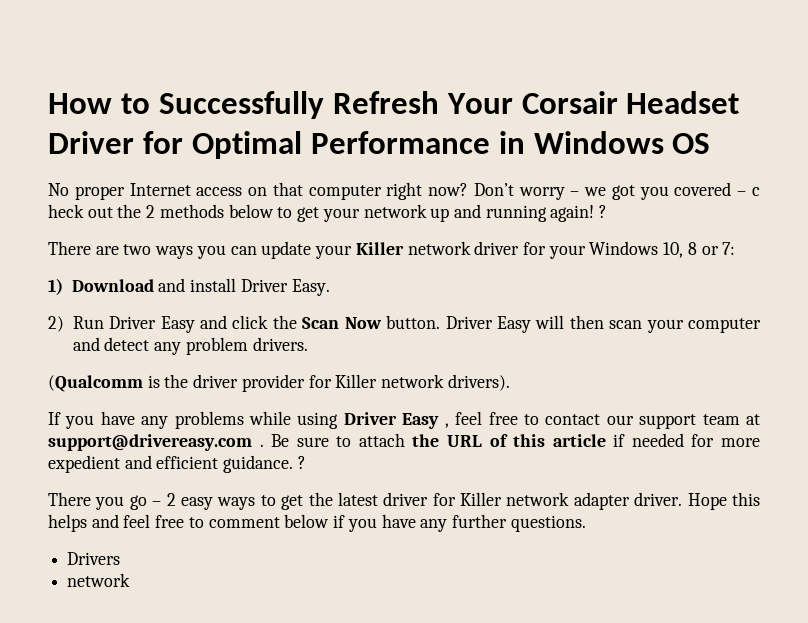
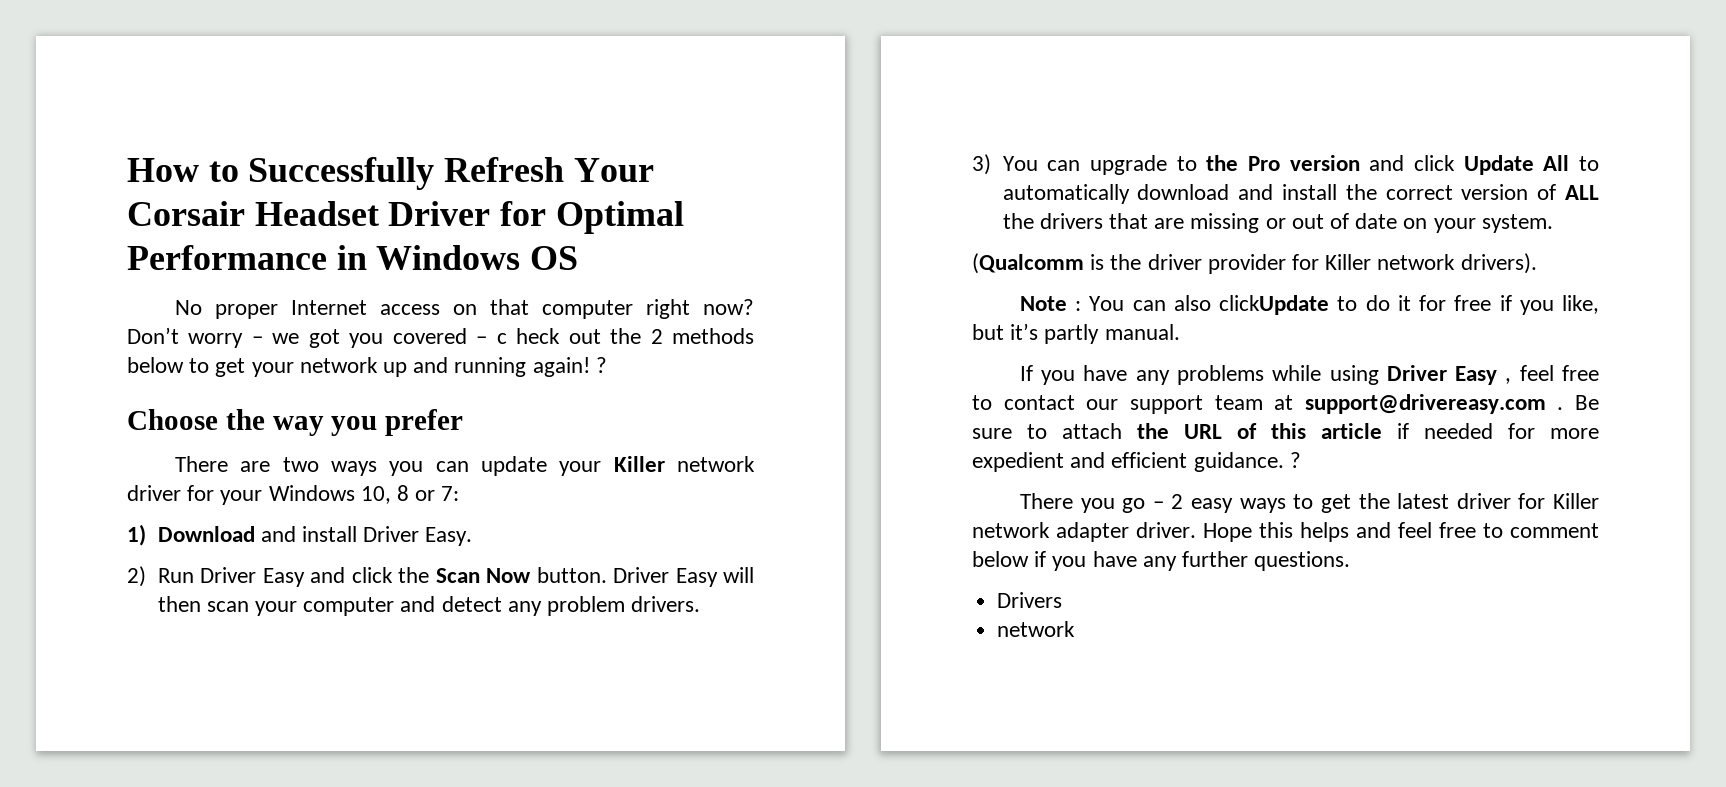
+ Choose the way you prefer
+ 3) You can upgrade to the Pro version and click Update All to automatically download and install the correct version of ALL the drivers that are missing or out of date on your system.
+ Note : You can also clickUpdate to do it for free if you like, but it’s partly manual.

